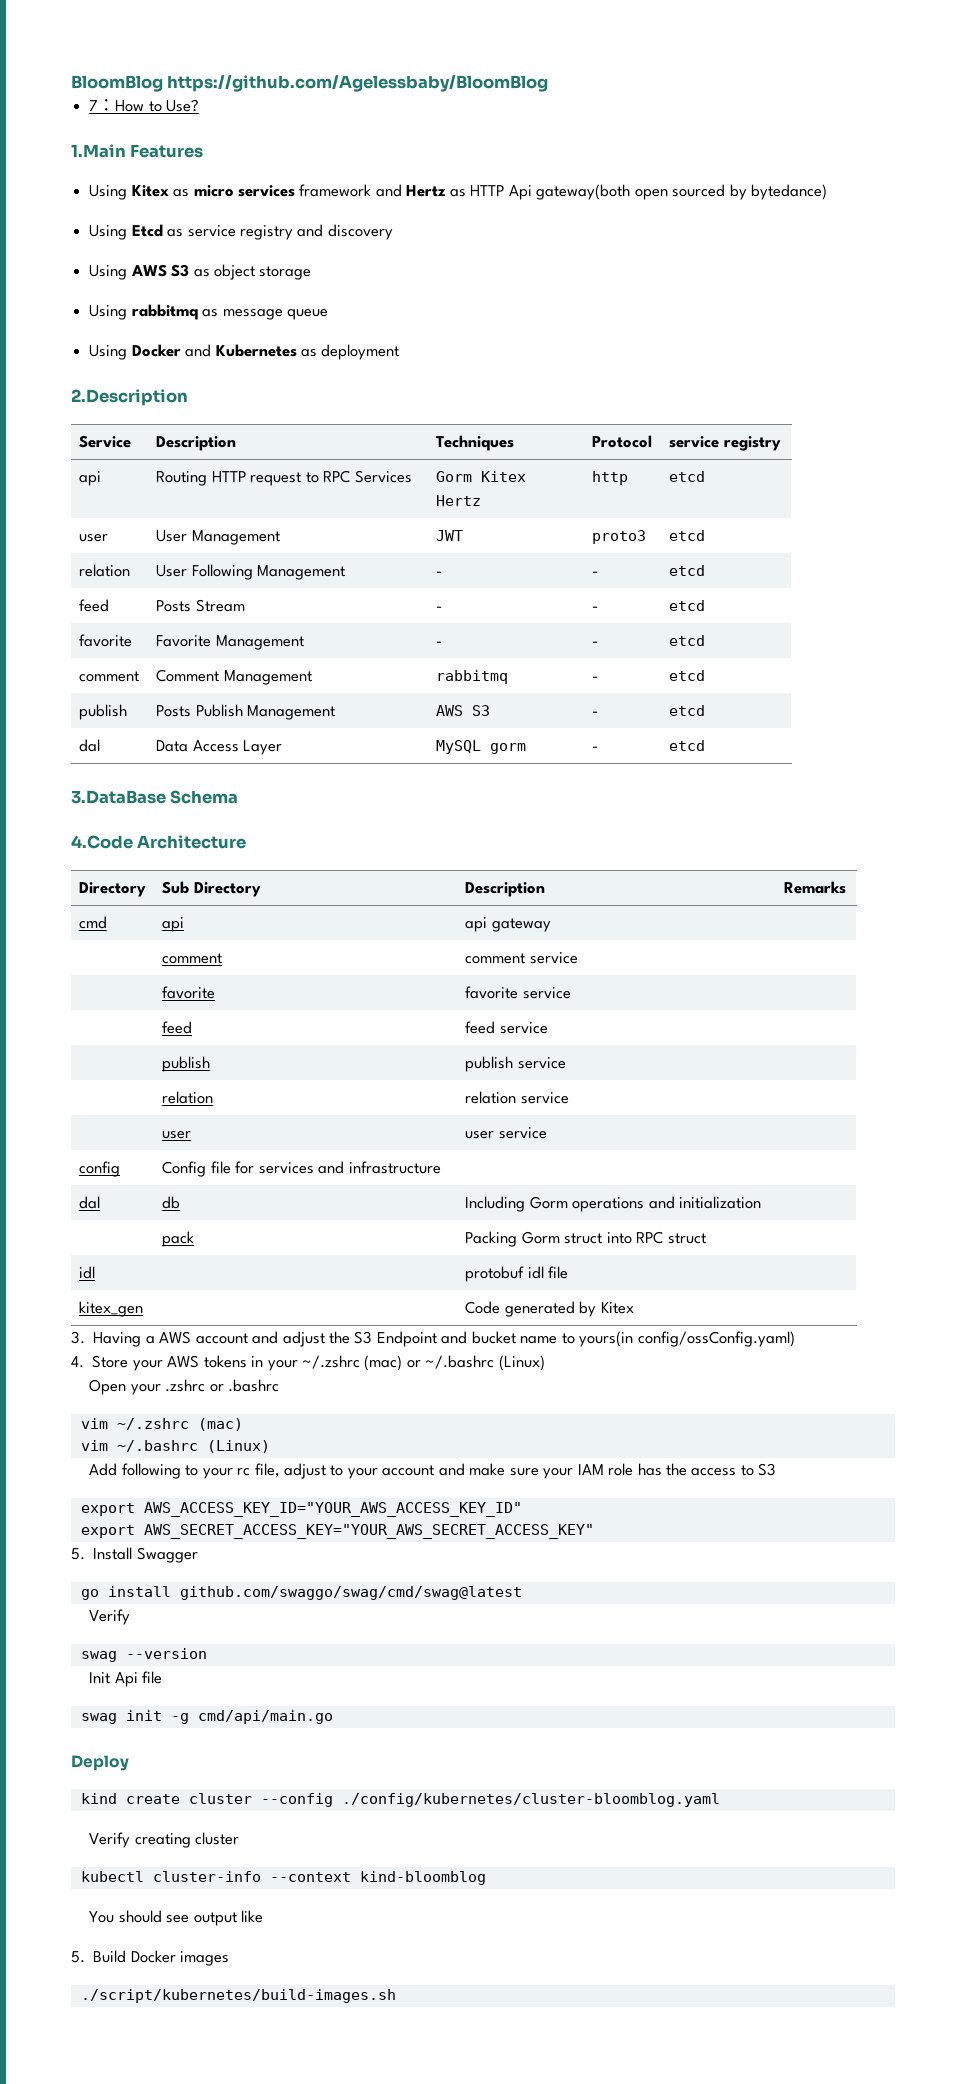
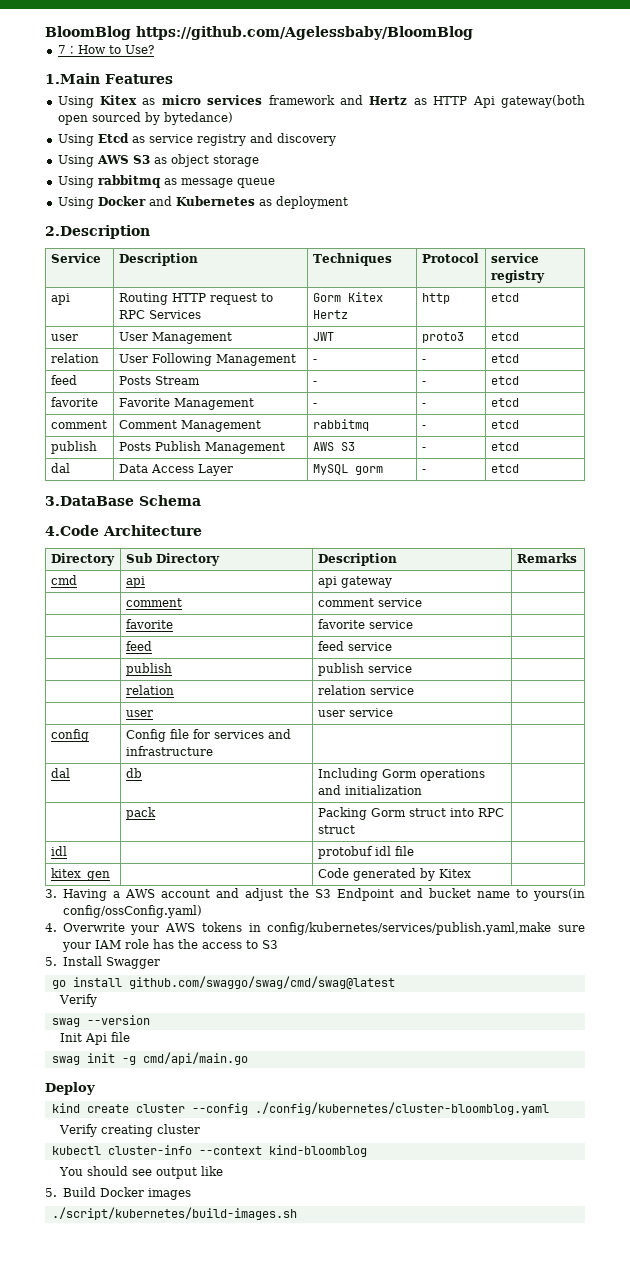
- 4. Store your AWS tokens in your ~/.zshrc (mac) or ~/.bashrc (Linux)
- Open your .zshrc or .bashrc
- vim ~/.zshrc (mac)
- vim ~/.bashrc (Linux)
- Add following to your rc file, adjust to your account and make sure your IAM role has the access to S3
+ 4. Overwrite your AWS tokens in config/kubernetes/services/publish.yaml,make sure your IAM role has the access to S3
- export AWS_ACCESS_KEY_ID="YOUR_AWS_ACCESS_KEY_ID"
- export AWS_SECRET_ACCESS_KEY="YOUR_AWS_SECRET_ACCESS_KEY"

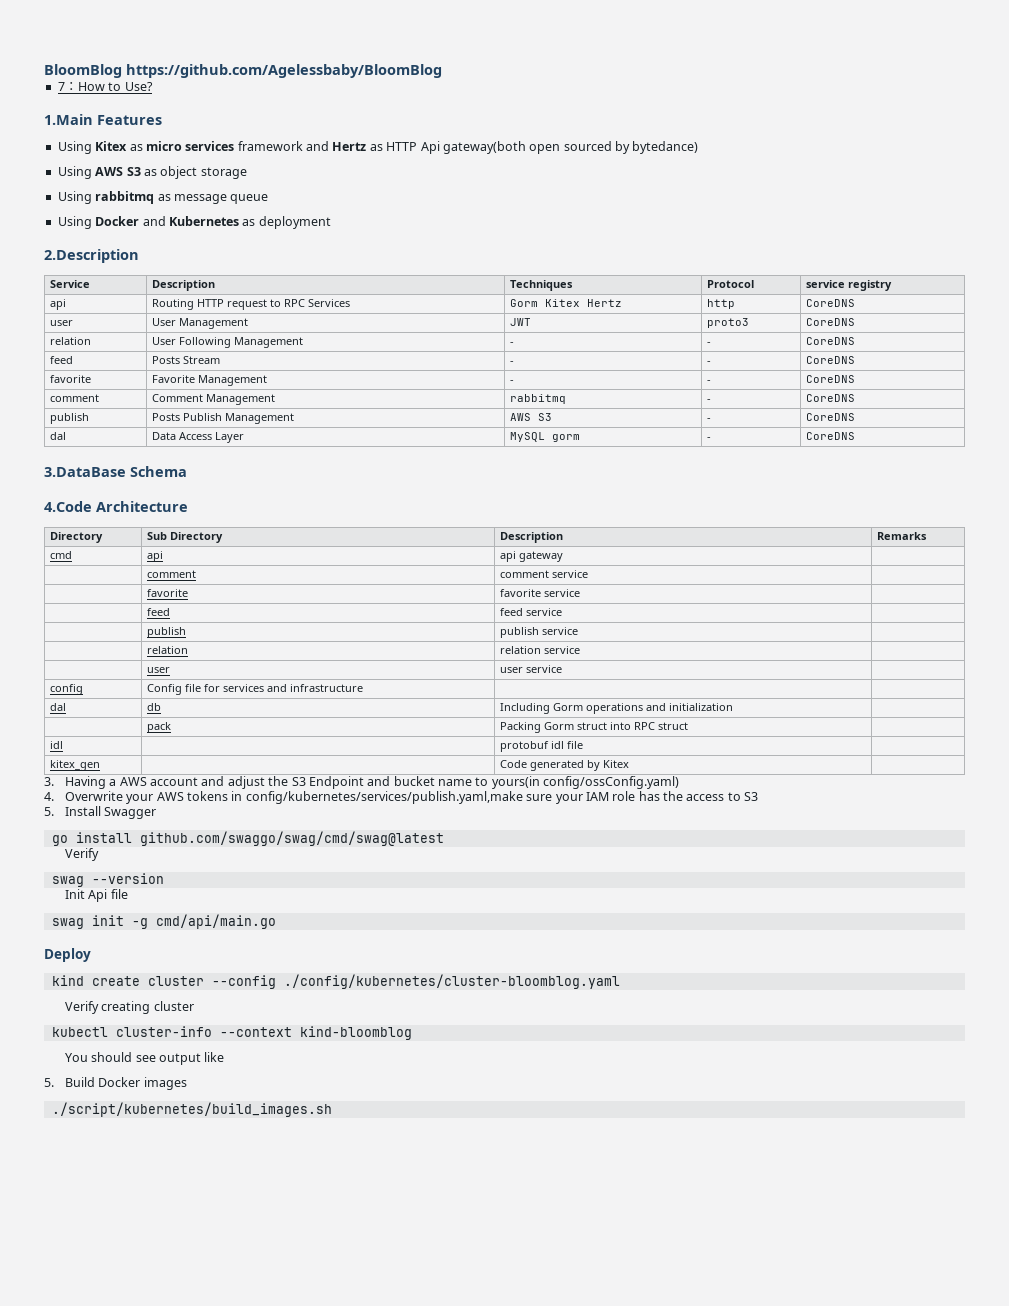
- Using Etcd as service registry and discovery
- api | Routing HTTP request to RPC Services | Gorm Kitex Hertz | http | etcd
+ api | Routing HTTP request to RPC Services | Gorm Kitex Hertz | http | CoreDNS
- user | User Management | JWT | proto3 | etcd
+ user | User Management | JWT | proto3 | CoreDNS
- relation | User Following Management | - | - | etcd
+ relation | User Following Management | - | - | CoreDNS
- feed | Posts Stream | - | - | etcd
+ feed | Posts Stream | - | - | CoreDNS
- favorite | Favorite Management | - | - | etcd
+ favorite | Favorite Management | - | - | CoreDNS
- comment | Comment Management | rabbitmq | - | etcd
+ comment | Comment Management | rabbitmq | - | CoreDNS
- publish | Posts Publish Management | AWS S3 | - | etcd
+ publish | Posts Publish Management | AWS S3 | - | CoreDNS
- dal | Data Access Layer | MySQL gorm | - | etcd
+ dal | Data Access Layer | MySQL gorm | - | CoreDNS
- ./script/kubernetes/build-images.sh
+ ./script/kubernetes/build_images.sh

